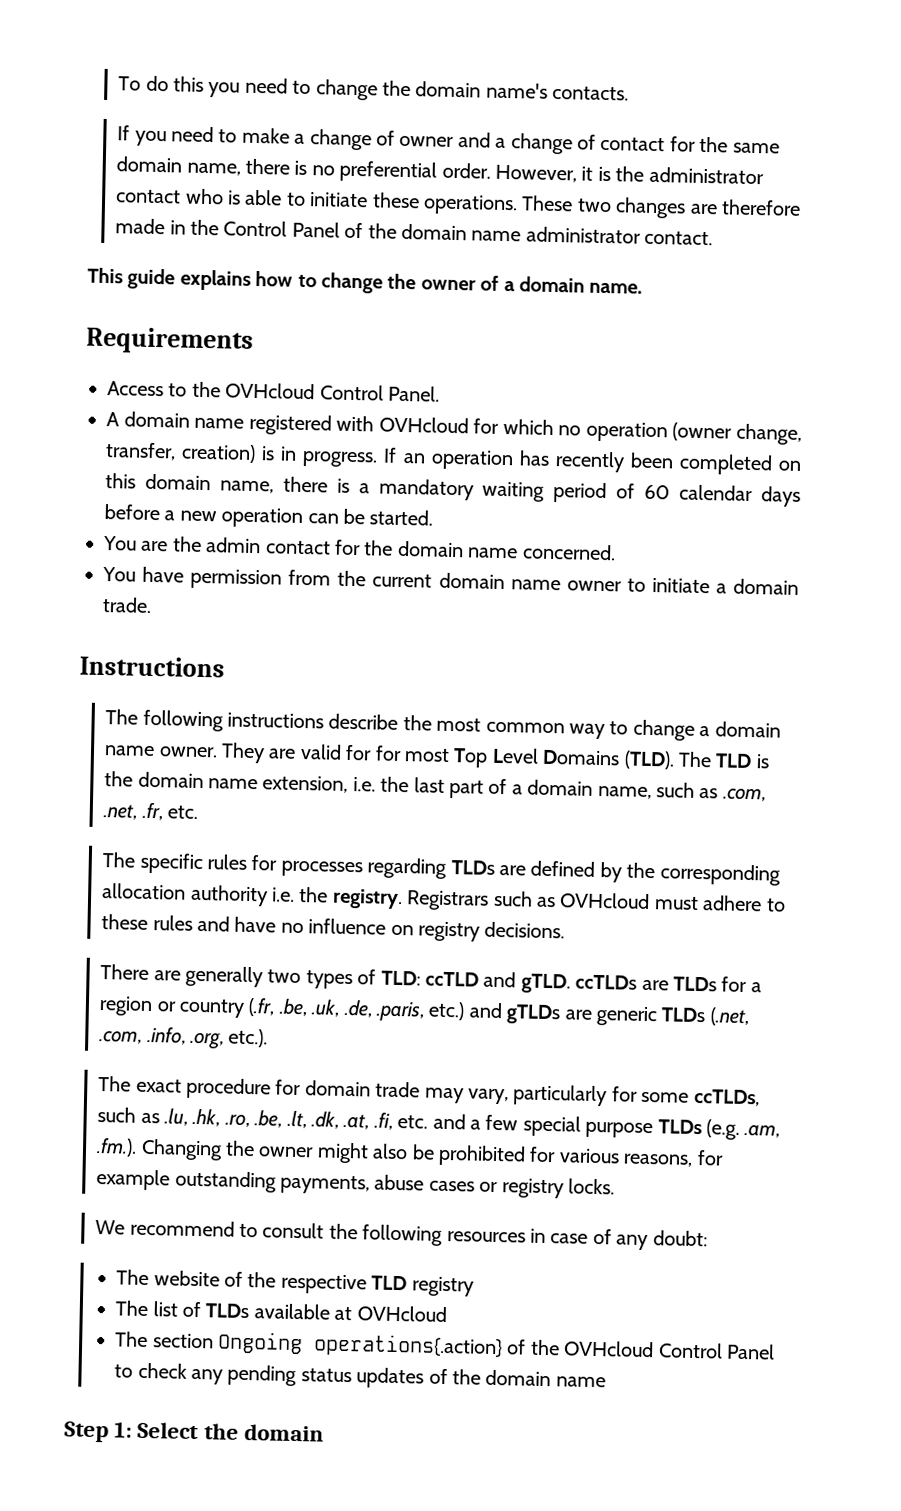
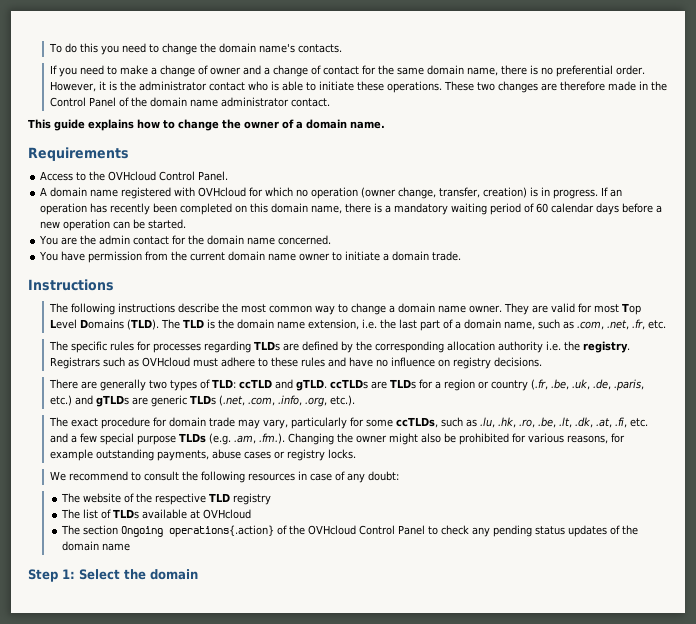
- They are valid for for most Top Level Domains (TLD).
+ They are valid for most Top Level Domains (TLD).

